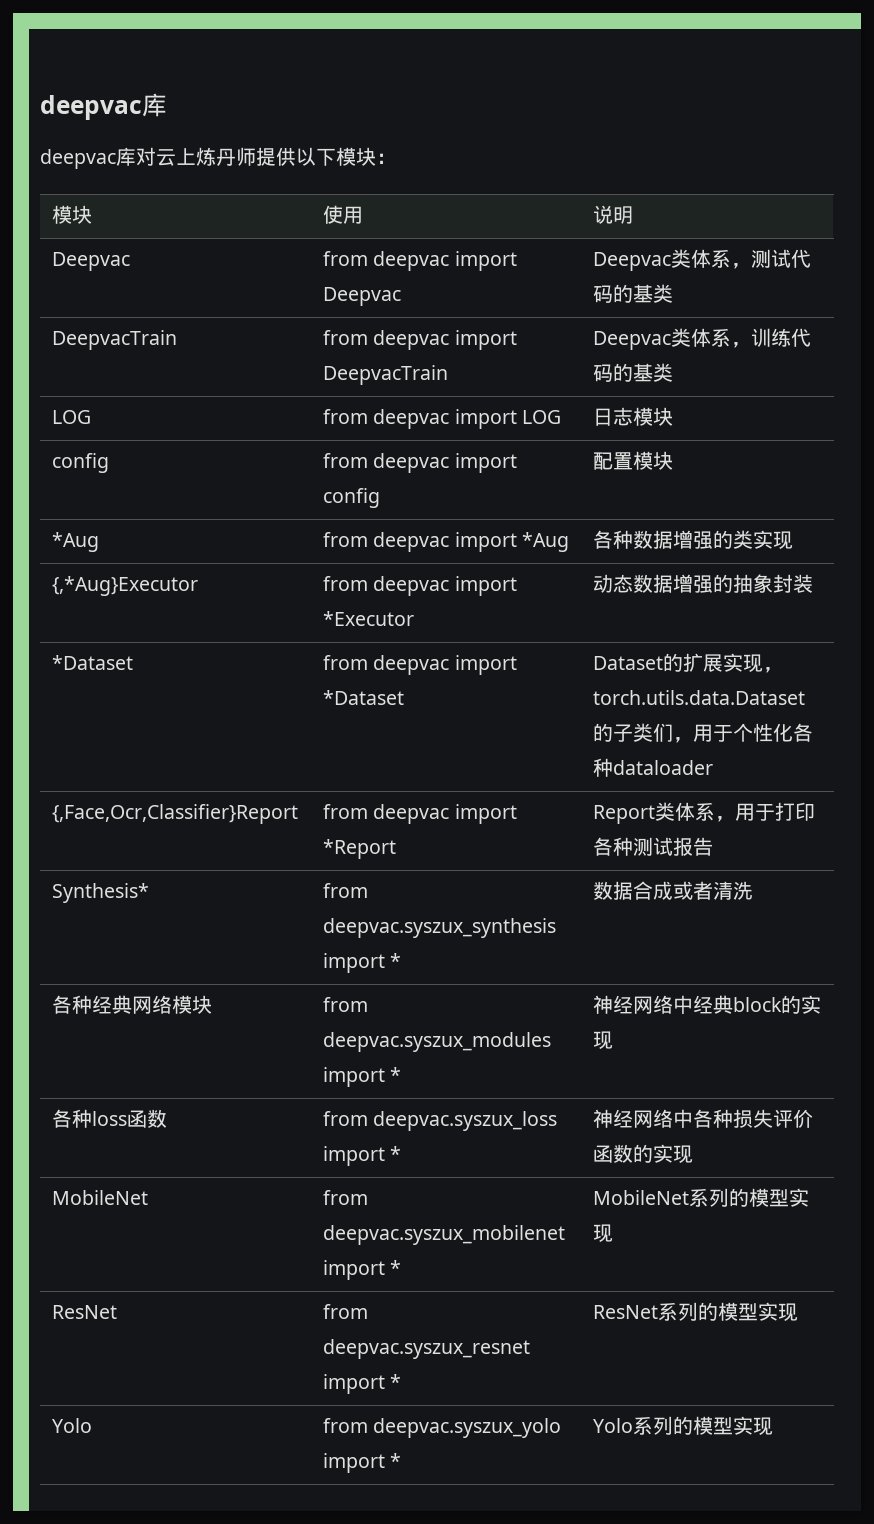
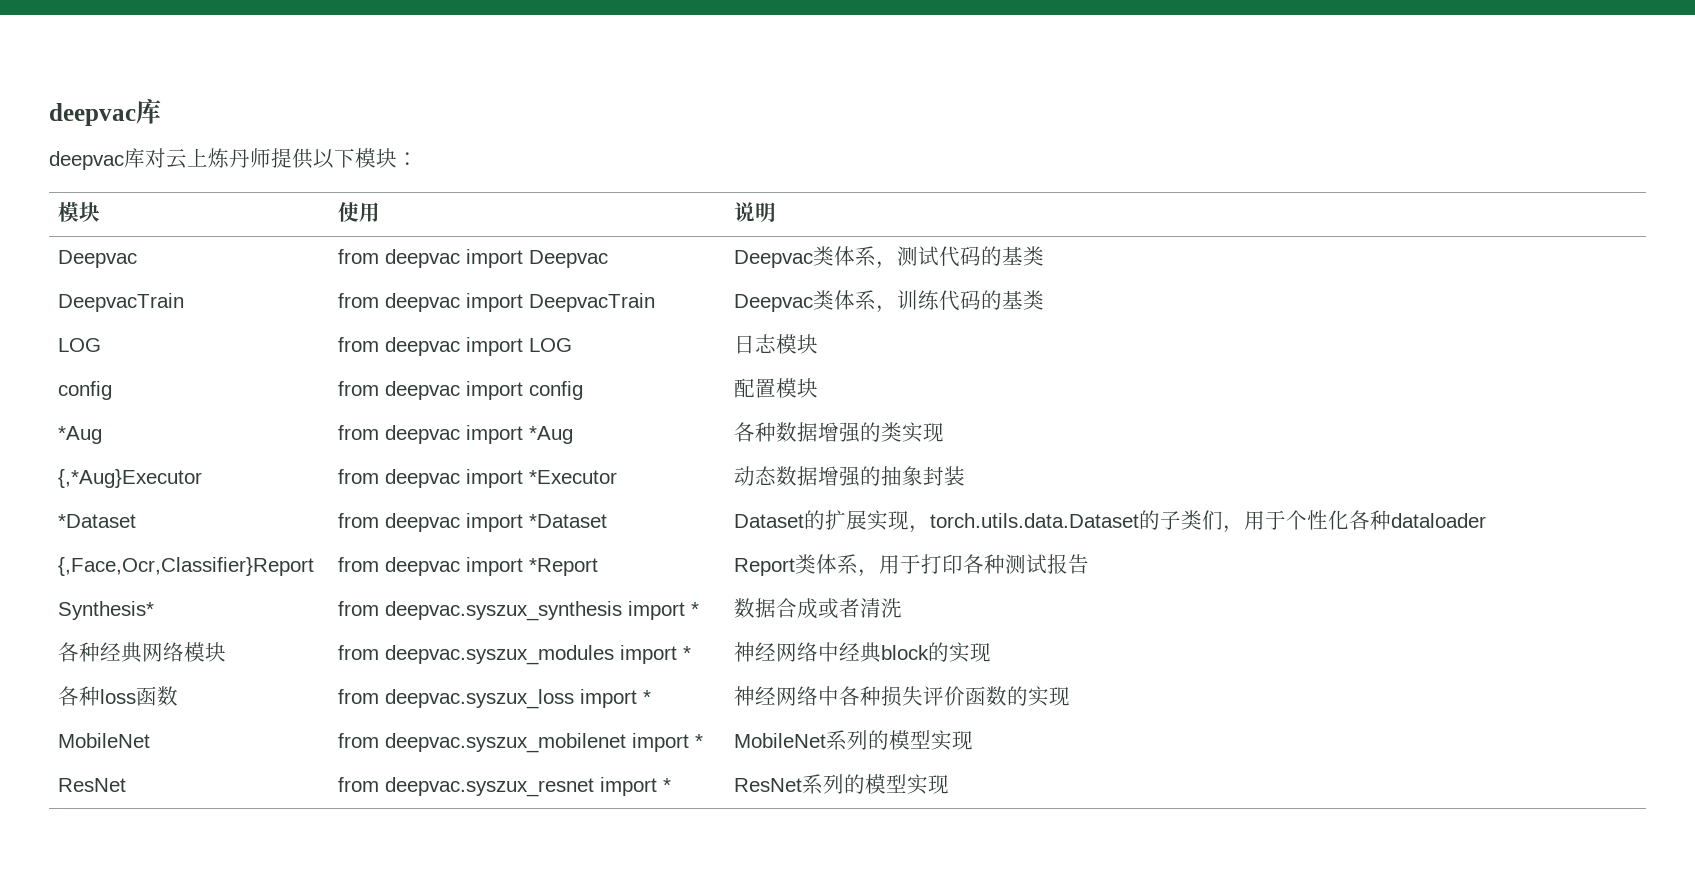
- Yolo | from deepvac.syszux_yolo import * | Yolo系列的模型实现

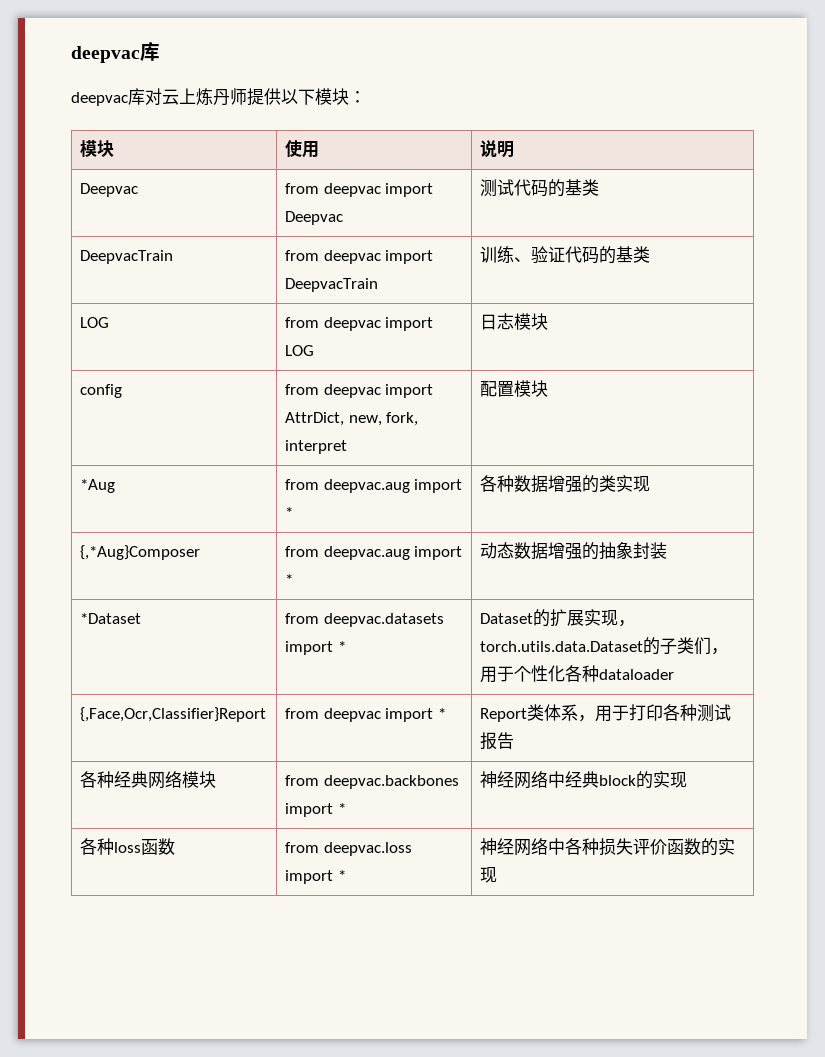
- Deepvac | from deepvac import Deepvac | Deepvac类体系，测试代码的基类
+ Deepvac | from deepvac import Deepvac | 测试代码的基类
- DeepvacTrain | from deepvac import DeepvacTrain | Deepvac类体系，训练代码的基类
+ DeepvacTrain | from deepvac import DeepvacTrain | 训练、验证代码的基类
- config | from deepvac import config | 配置模块
+ config | from deepvac import AttrDict, new, fork, interpret | 配置模块
- *Aug | from deepvac import *Aug | 各种数据增强的类实现
+ *Aug | from deepvac.aug import * | 各种数据增强的类实现
- {,*Aug}Executor | from deepvac import *Executor | 动态数据增强的抽象封装
+ {,*Aug}Composer | from deepvac.aug import * | 动态数据增强的抽象封装
- *Dataset | from deepvac import *Dataset | Dataset的扩展实现，torch.utils.data.Dataset的子类们，用于个性化各种dataloader
+ *Dataset | from deepvac.datasets import * | Dataset的扩展实现，torch.utils.data.Dataset的子类们，用于个性化各种dataloader
- {,Face,Ocr,Classifier}Report | from deepvac import *Report | Report类体系，用于打印各种测试报告
+ {,Face,Ocr,Classifier}Report | from deepvac import * | Report类体系，用于打印各种测试报告
- Synthesis* | from deepvac.syszux_synthesis import * | 数据合成或者清洗
- 各种经典网络模块 | from deepvac.syszux_modules import * | 神经网络中经典block的实现
+ 各种经典网络模块 | from deepvac.backbones import * | 神经网络中经典block的实现
- 各种loss函数 | from deepvac.syszux_loss import * | 神经网络中各种损失评价函数的实现
+ 各种loss函数 | from deepvac.loss import * | 神经网络中各种损失评价函数的实现
- MobileNet | from deepvac.syszux_mobilenet import * | MobileNet系列的模型实现
- ResNet | from deepvac.syszux_resnet import * | ResNet系列的模型实现

